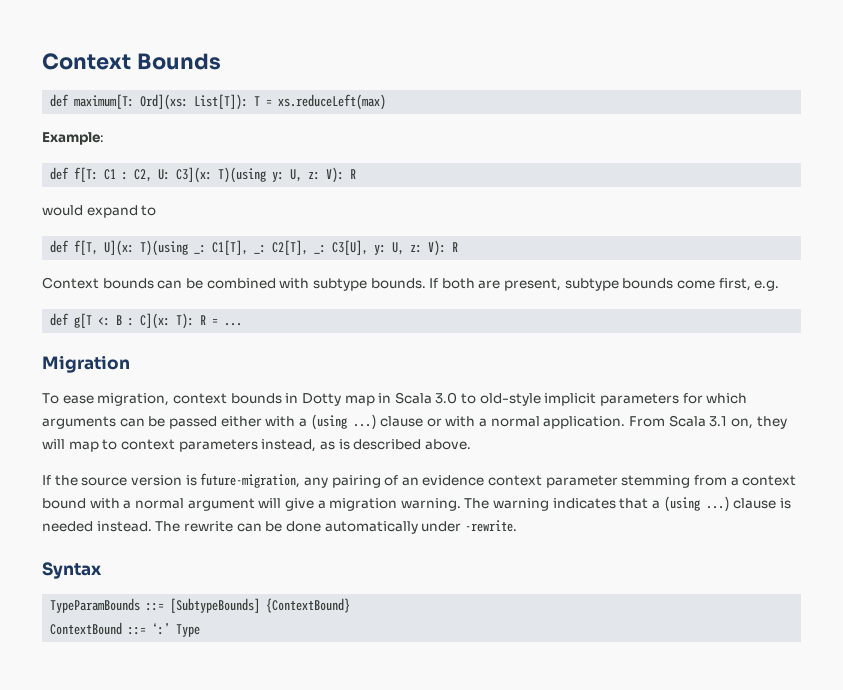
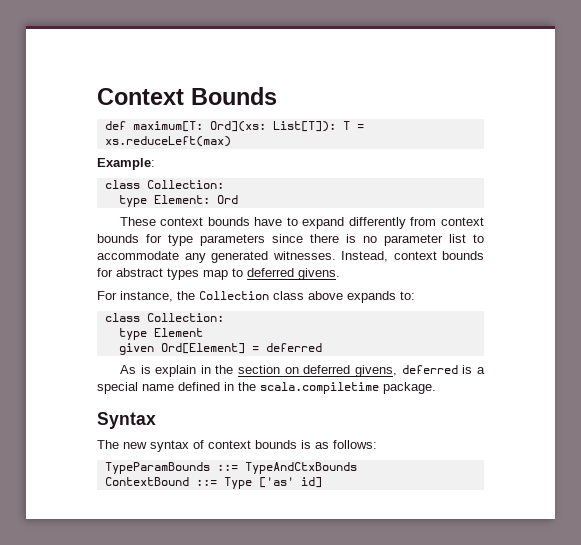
  Example:
- def f[T: C1 : C2, U: C3](x: T)(using y: U, z: V): R
- would expand to
- def f[T, U](x: T)(using _: C1[T], _: C2[T], _: C3[U], y: U, z: V): R
- Context bounds can be combined with subtype bounds. If both are present, subtype bounds come first, e.g.
- def g[T <: B : C](x: T): R = ...
- Migration
- To ease migration, context bounds in Dotty map in Scala 3.0 to old-style implicit parameters for which arguments can be passed either with a (using ...) clause or with a normal application. From Scala 3.1 on, they will map to context parameters instead, as is described above.
- If the source version is future-migration, any pairing of an evidence context parameter stemming from a context bound with a normal argument will give a migration warning. The warning indicates that a (using ...) clause is needed instead. The rewrite can be done automatically under -rewrite.
+ class Collection:
+ type Element: Ord
+ These context bounds have to expand differently from context bounds for type parameters since there is no parameter list to accommodate any generated witnesses. Instead, context bounds for abstract types map to deferred givens.
+ For instance, the Collection class above expands to:
+ class Collection:
+ type Element
+ given Ord[Element] = deferred
+ As is explain in the section on deferred givens, deferred is a special name defined in the scala.compiletime package.
  Syntax
+ The new syntax of context bounds is as follows:
- TypeParamBounds ::= [SubtypeBounds] {ContextBound}
+ TypeParamBounds ::= TypeAndCtxBounds
- ContextBound ::= ‘:’ Type
+ ContextBound ::= Type ['as' id]

